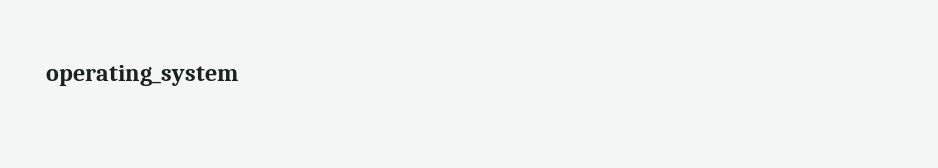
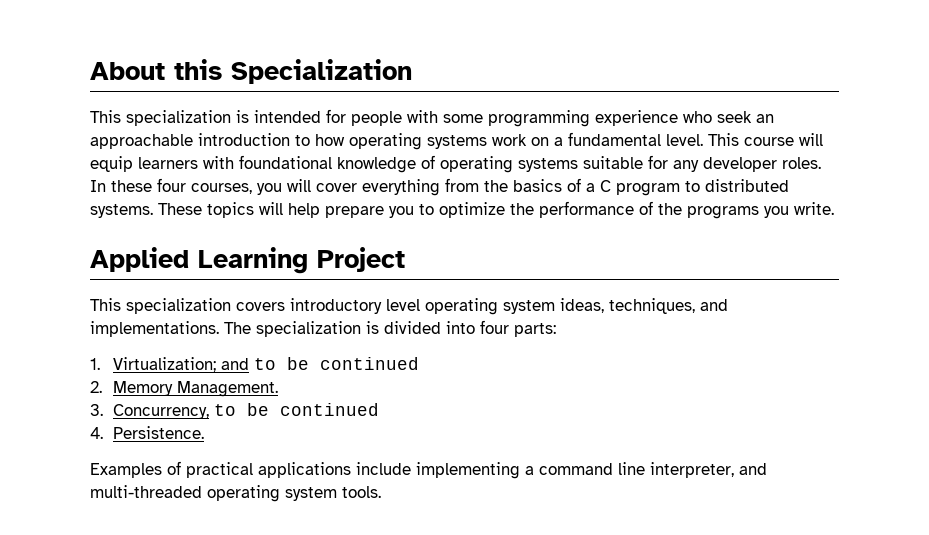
- operating_system
+ About this Specialization
+ This specialization is intended for people with some programming experience who seek an approachable introduction to how operating systems work on a fundamental level. This course will equip learners with foundational knowledge of operating systems suitable for any developer roles. In these four courses, you will cover everything from the basics of a C program to distributed systems. These topics will help prepare you to optimize the performance of the programs you write.
+ Applied Learning Project
+ This specialization covers introductory level operating system ideas, techniques, and implementations. The specialization is divided into four parts:
+ 1. Virtualization; and to be continued
+ 2. Memory Management.
+ 3. Concurrency, to be continued
+ 4. Persistence.
+ Examples of practical applications include implementing a command line interpreter, and multi-threaded operating system tools.

